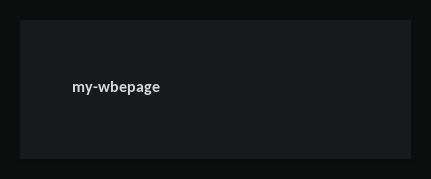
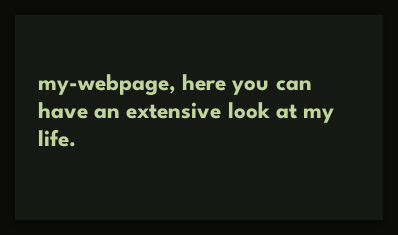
- my-wbepage
+ my-webpage, here you can have an extensive look at my life.

